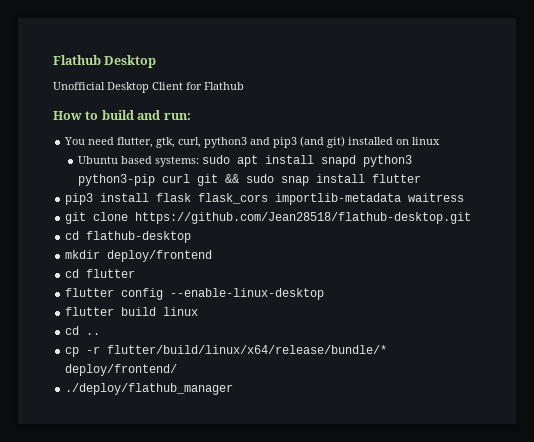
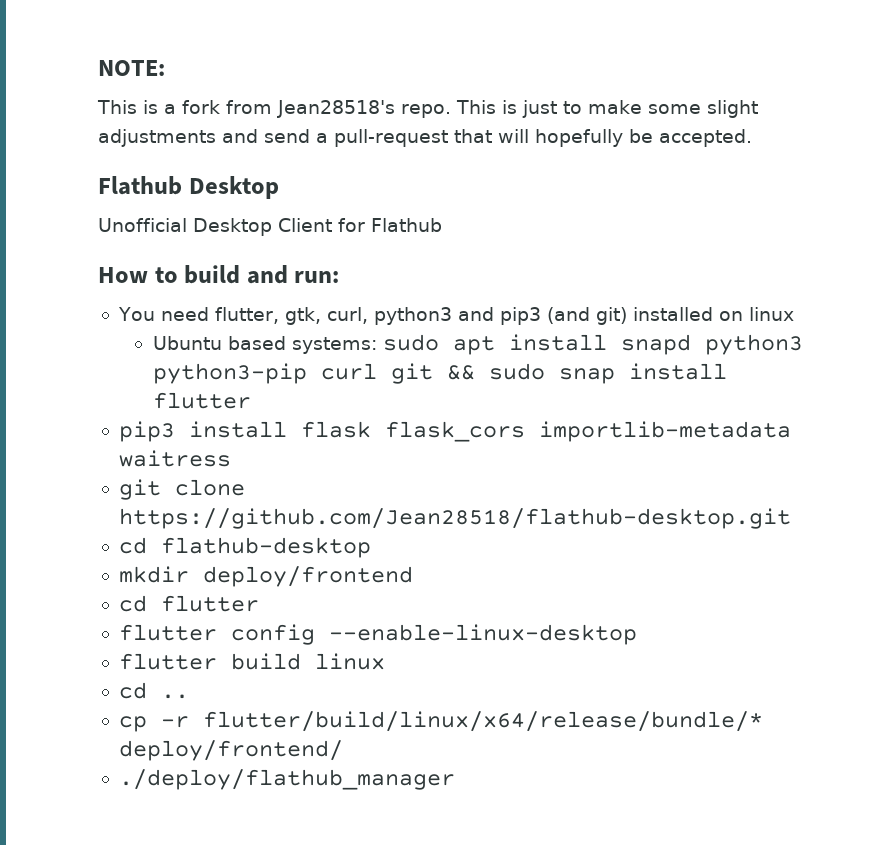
+ NOTE:
+ This is a fork from Jean28518's repo. This is just to make some slight adjustments and send a pull-request that will hopefully be accepted.

